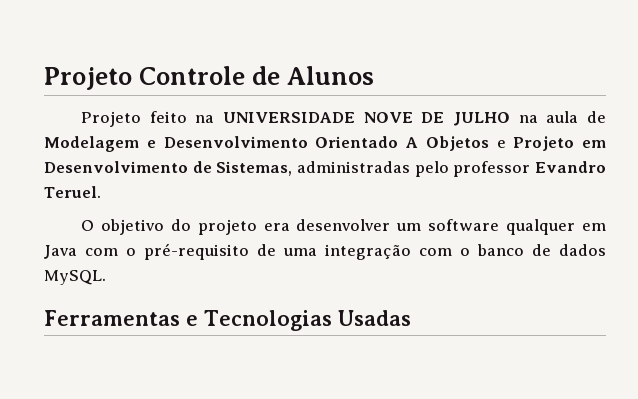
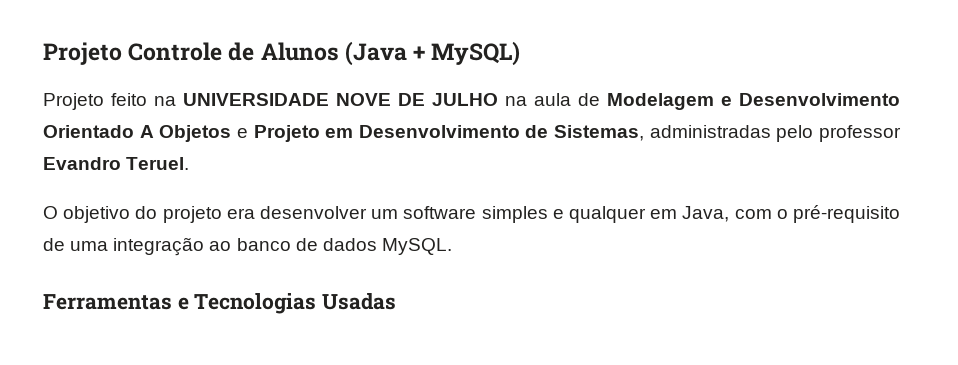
- Projeto Controle de Alunos
+ Projeto Controle de Alunos (Java + MySQL)
- O objetivo do projeto era desenvolver um software qualquer em Java com o pré-requisito de uma integração com o banco de dados MySQL.
+ O objetivo do projeto era desenvolver um software simples e qualquer em Java, com o pré-requisito de uma integração ao banco de dados MySQL.

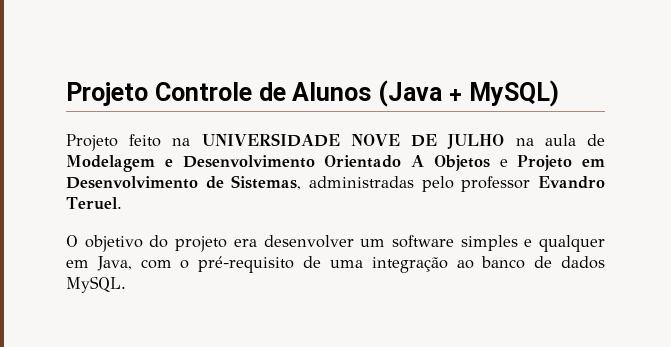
- Ferramentas e Tecnologias Usadas

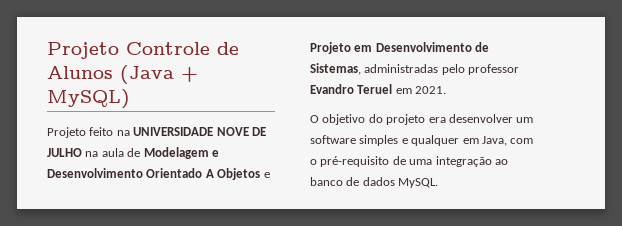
- Projeto feito na UNIVERSIDADE NOVE DE JULHO na aula de Modelagem e Desenvolvimento Orientado A Objetos e Projeto em Desenvolvimento de Sistemas, administradas pelo professor Evandro Teruel.
+ Projeto feito na UNIVERSIDADE NOVE DE JULHO na aula de Modelagem e Desenvolvimento Orientado A Objetos e Projeto em Desenvolvimento de Sistemas, administradas pelo professor Evandro Teruel em 2021.

